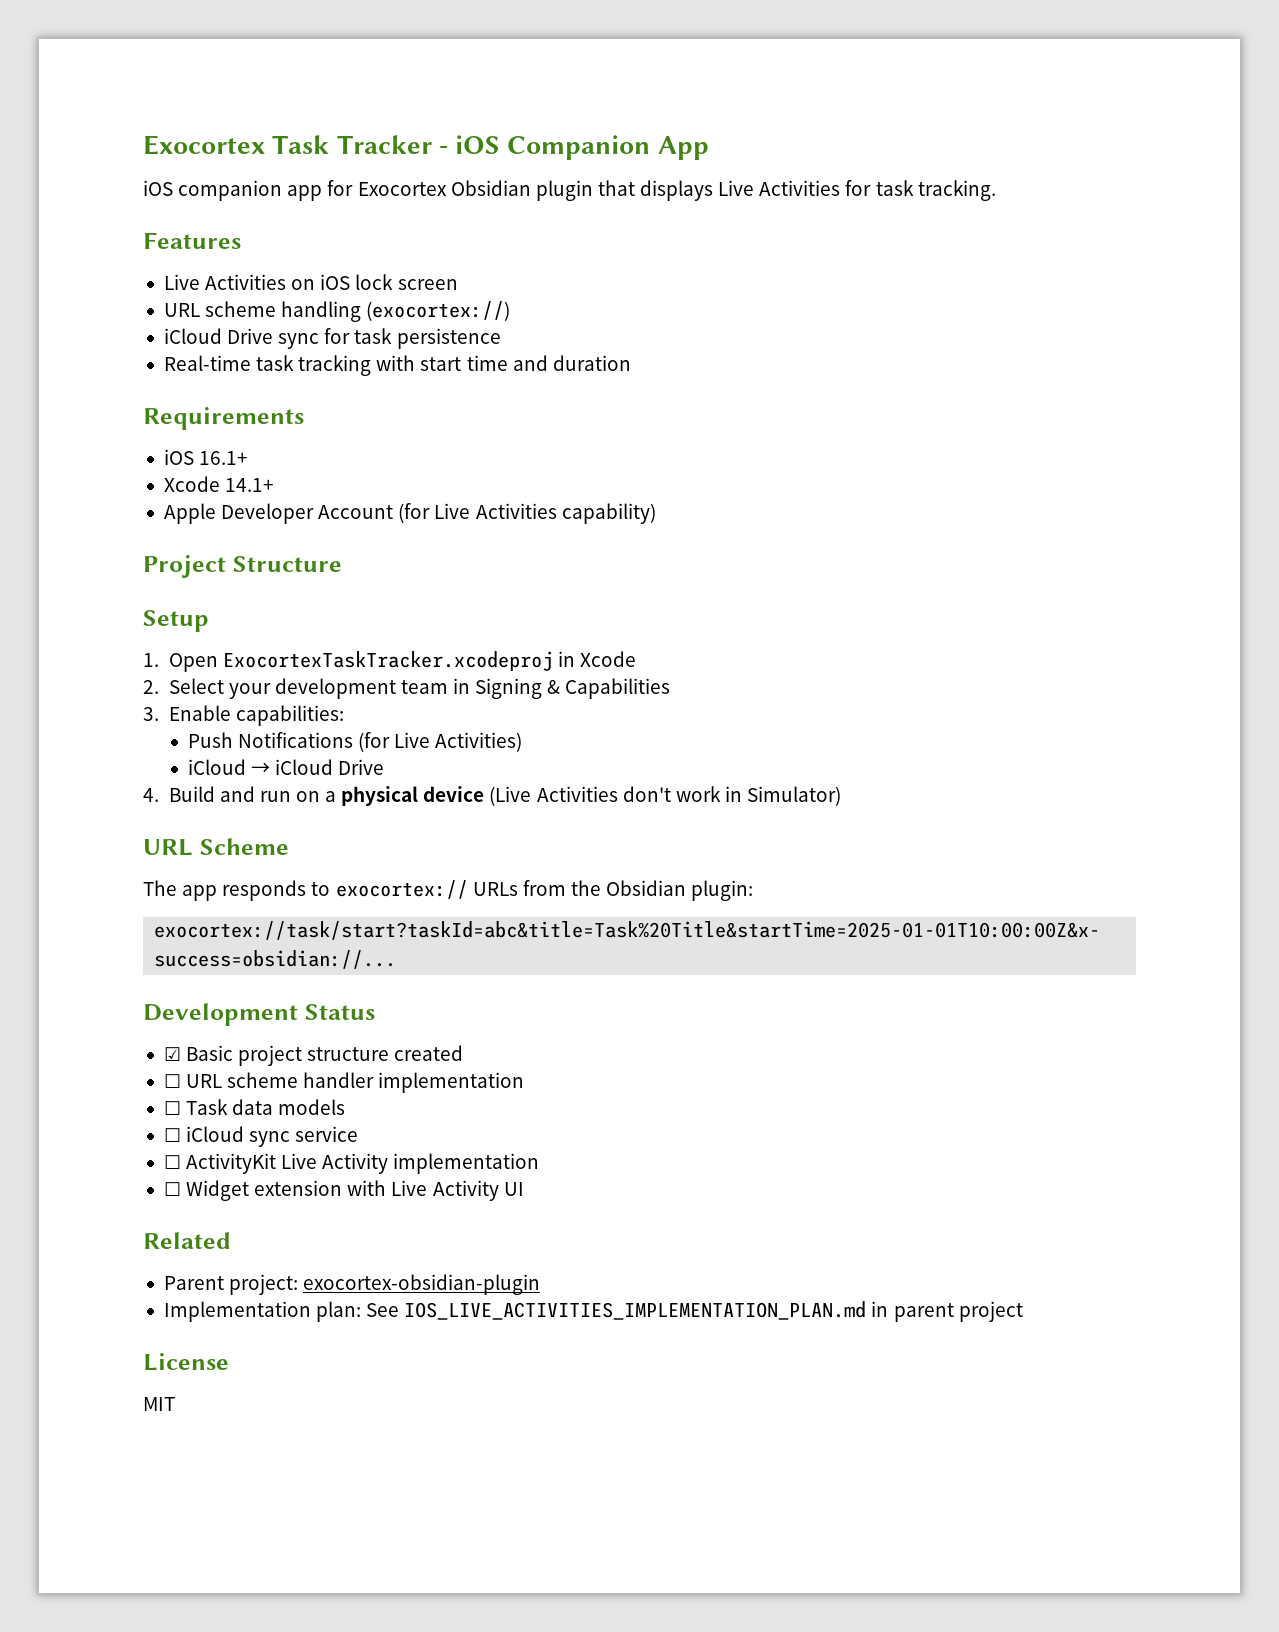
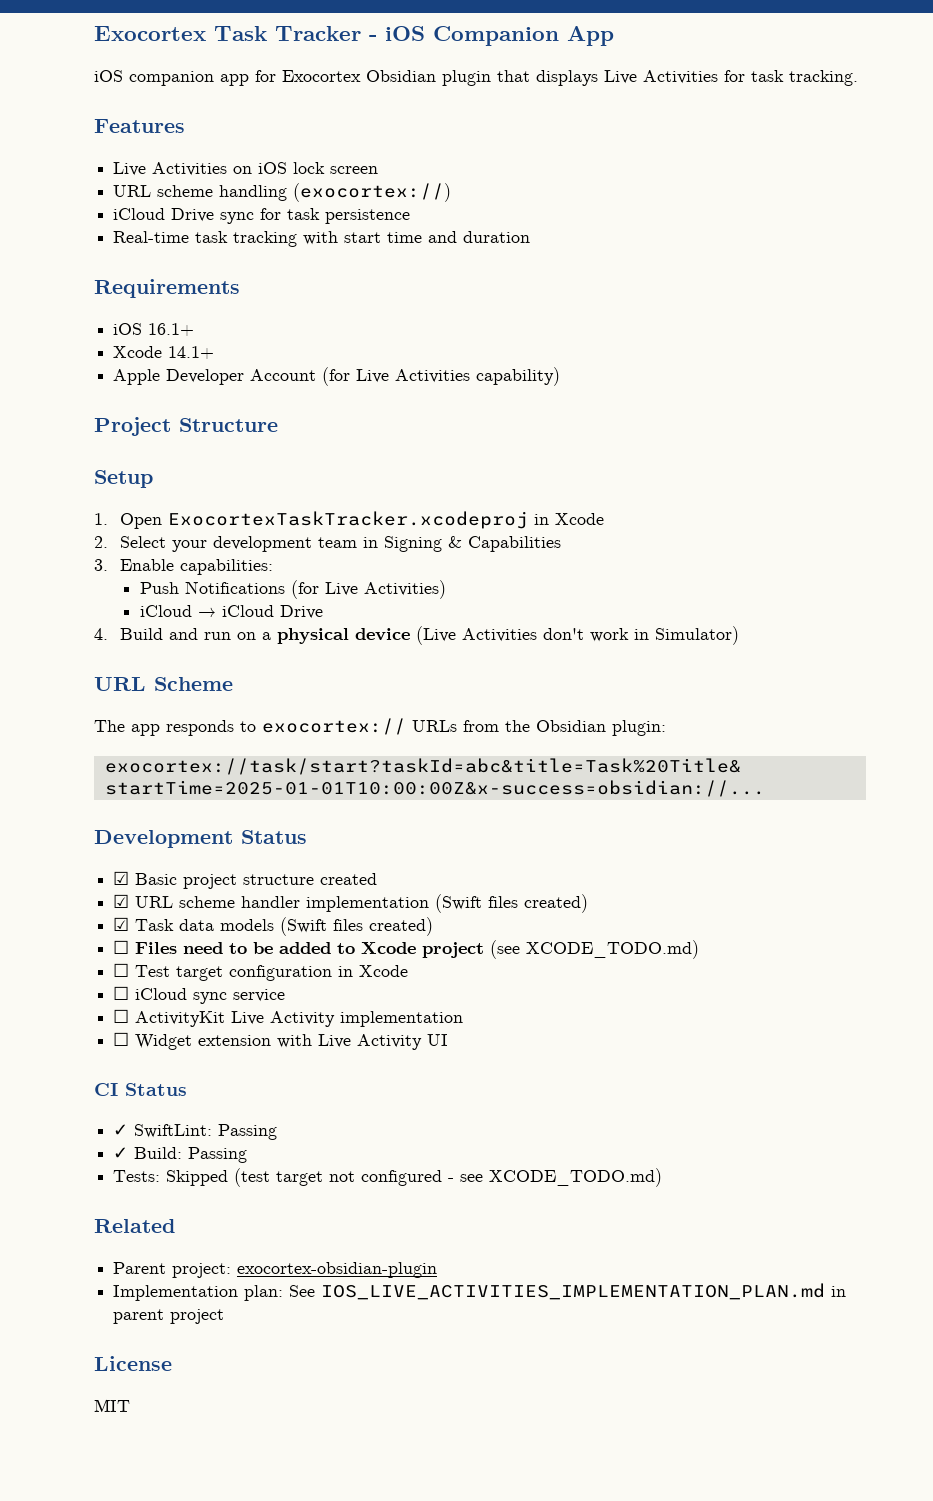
- ☐ URL scheme handler implementation
- ☐ Task data models
+ ☑ URL scheme handler implementation (Swift files created)
+ ☑ Task data models (Swift files created)
+ ☐ Files need to be added to Xcode project (see XCODE_TODO.md)
+ ☐ Test target configuration in Xcode
+ CI Status
+ ✓ SwiftLint: Passing
+ ✓ Build: Passing
+ Tests: Skipped (test target not configured - see XCODE_TODO.md)

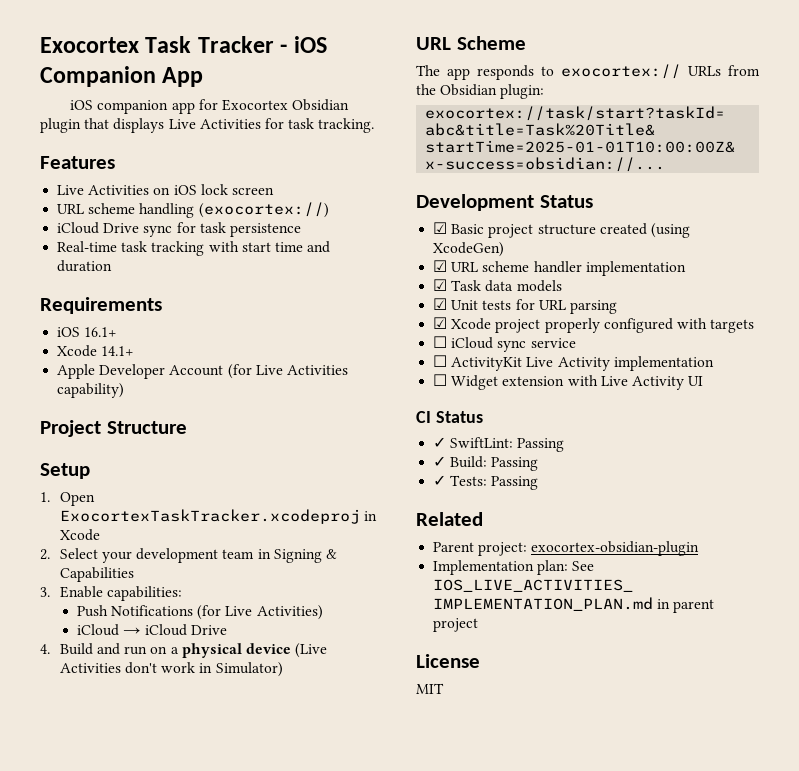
- ☑ Basic project structure created
+ ☑ Basic project structure created (using XcodeGen)
- ☑ URL scheme handler implementation (Swift files created)
+ ☑ URL scheme handler implementation
- ☑ Task data models (Swift files created)
- ☐ Files need to be added to Xcode project (see XCODE_TODO.md)
- ☐ Test target configuration in Xcode
+ ☑ Task data models
+ ☑ Unit tests for URL parsing
+ ☑ Xcode project properly configured with targets
- Tests: Skipped (test target not configured - see XCODE_TODO.md)
+ ✓ Tests: Passing

